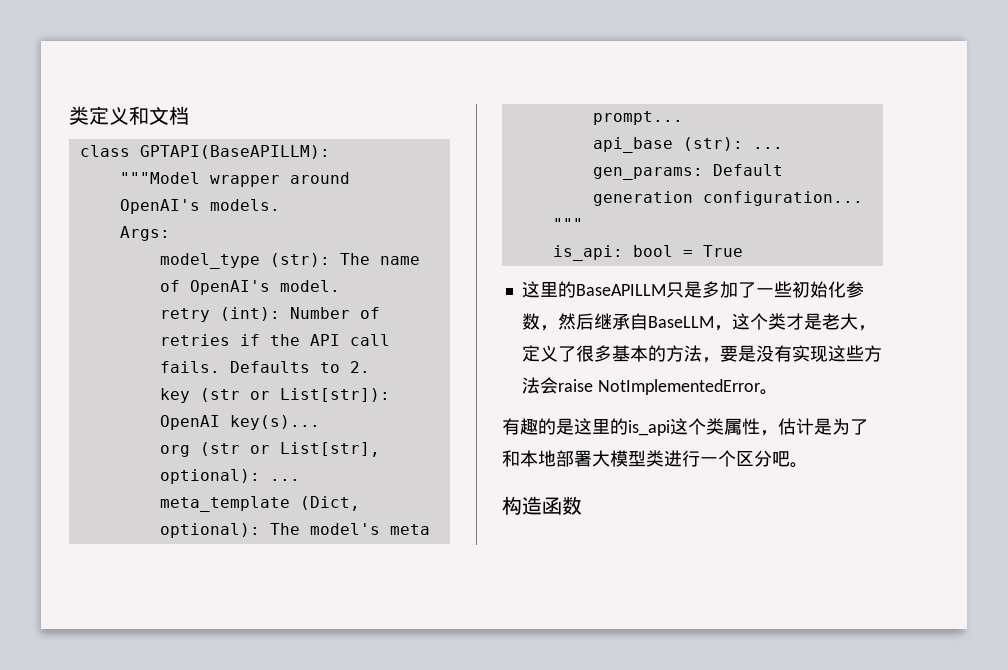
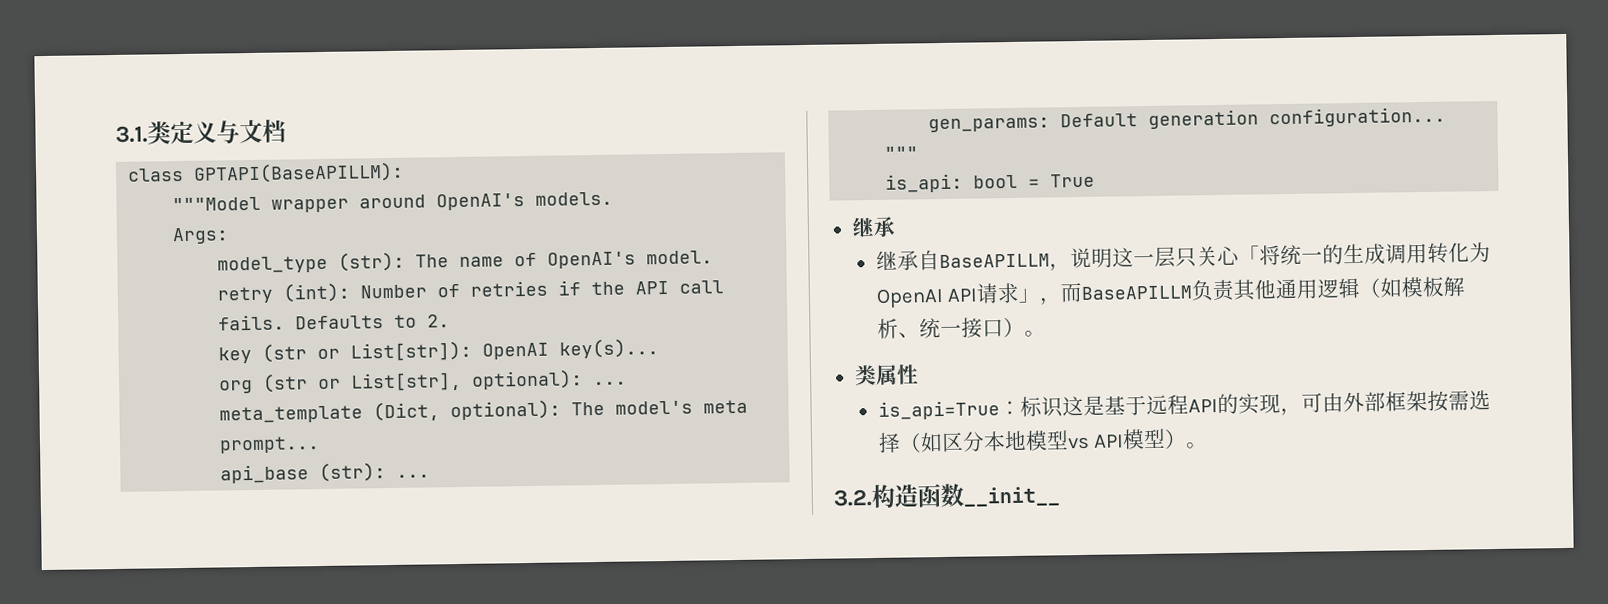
- 类定义和文档
+ 3.1.类定义与文档
  is_api: bool = True
- 这里的BaseAPILLM只是多加了一些初始化参数，然后继承自BaseLLM，这个类才是老大，定义了很多基本的方法，要是没有实现这些方法会raise NotImplementedError。
- 有趣的是这里的is_api这个类属性，估计是为了和本地部署大模型类进行一个区分吧。
- 构造函数
+ 继承
+ 继承自BaseAPILLM，说明这一层只关心「将统一的生成调用转化为OpenAI API请求」，而BaseAPILLM负责其他通用逻辑（如模板解析、统一接口）。
+ 类属性
+ is_api=True：标识这是基于远程API的实现，可由外部框架按需选择（如区分本地模型vs API模型）。
+ 3.2.构造函数__init__

